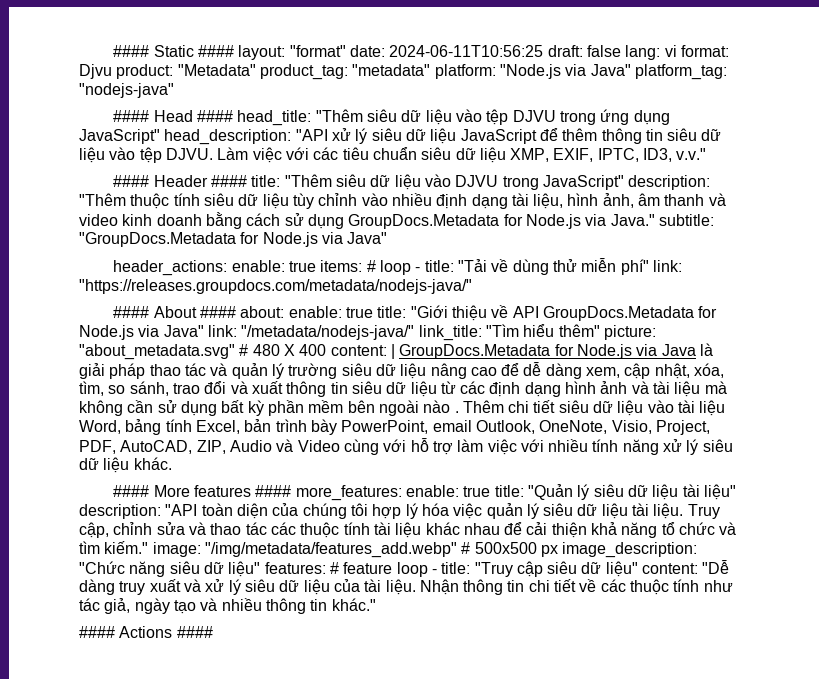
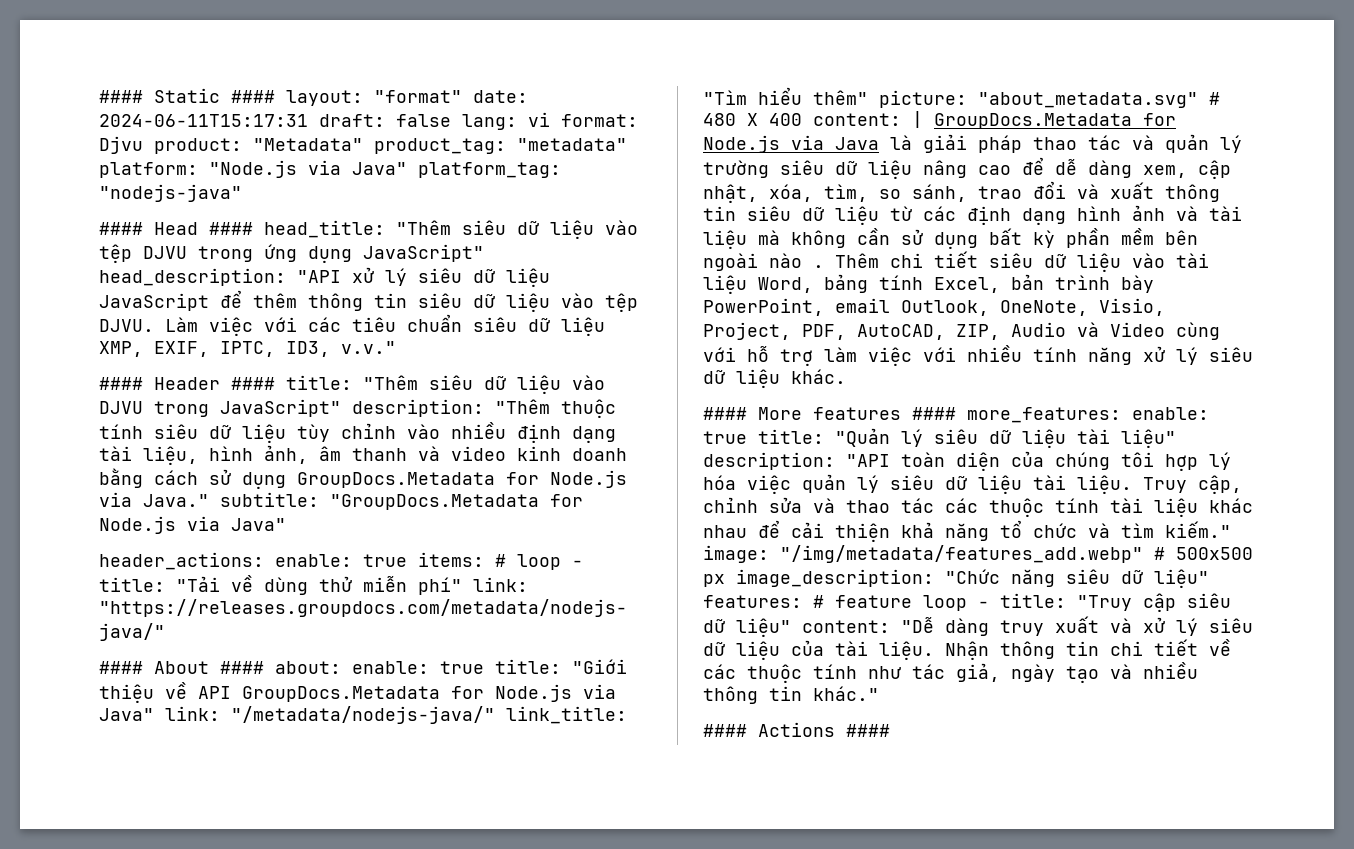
- #### Static #### layout: "format" date: 2024-06-11T10:56:25 draft: false lang: vi format: Djvu product: "Metadata" product_tag: "metadata" platform: "Node.js via Java" platform_tag: "nodejs-java"
+ #### Static #### layout: "format" date: 2024-06-11T15:17:31 draft: false lang: vi format: Djvu product: "Metadata" product_tag: "metadata" platform: "Node.js via Java" platform_tag: "nodejs-java"

